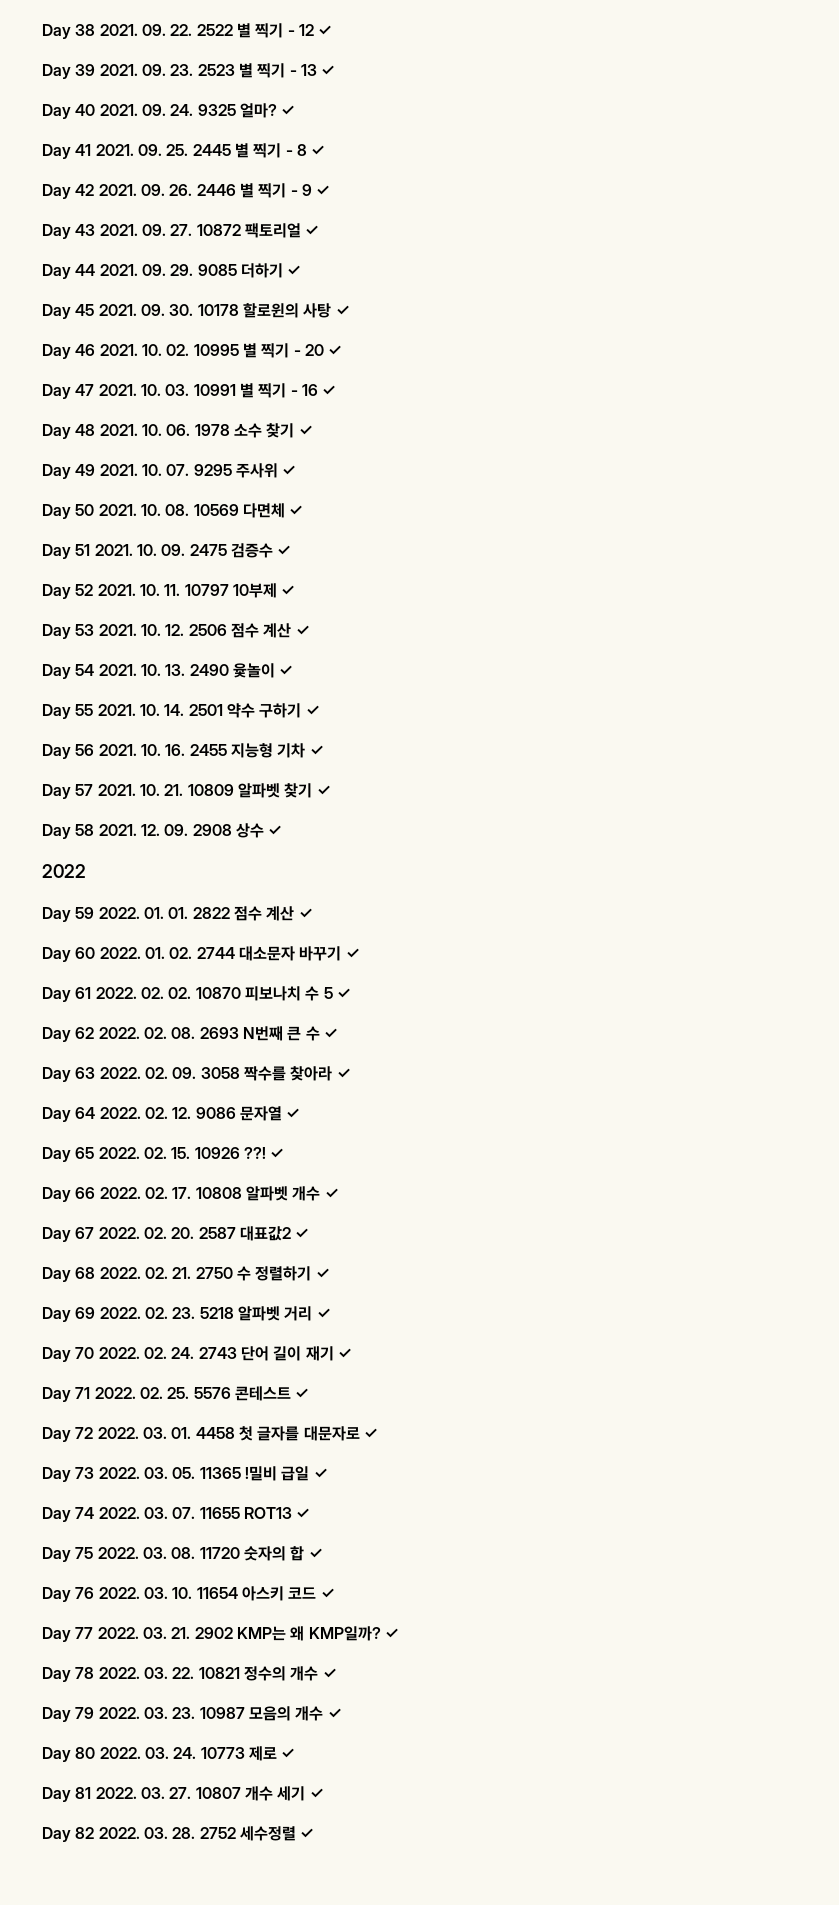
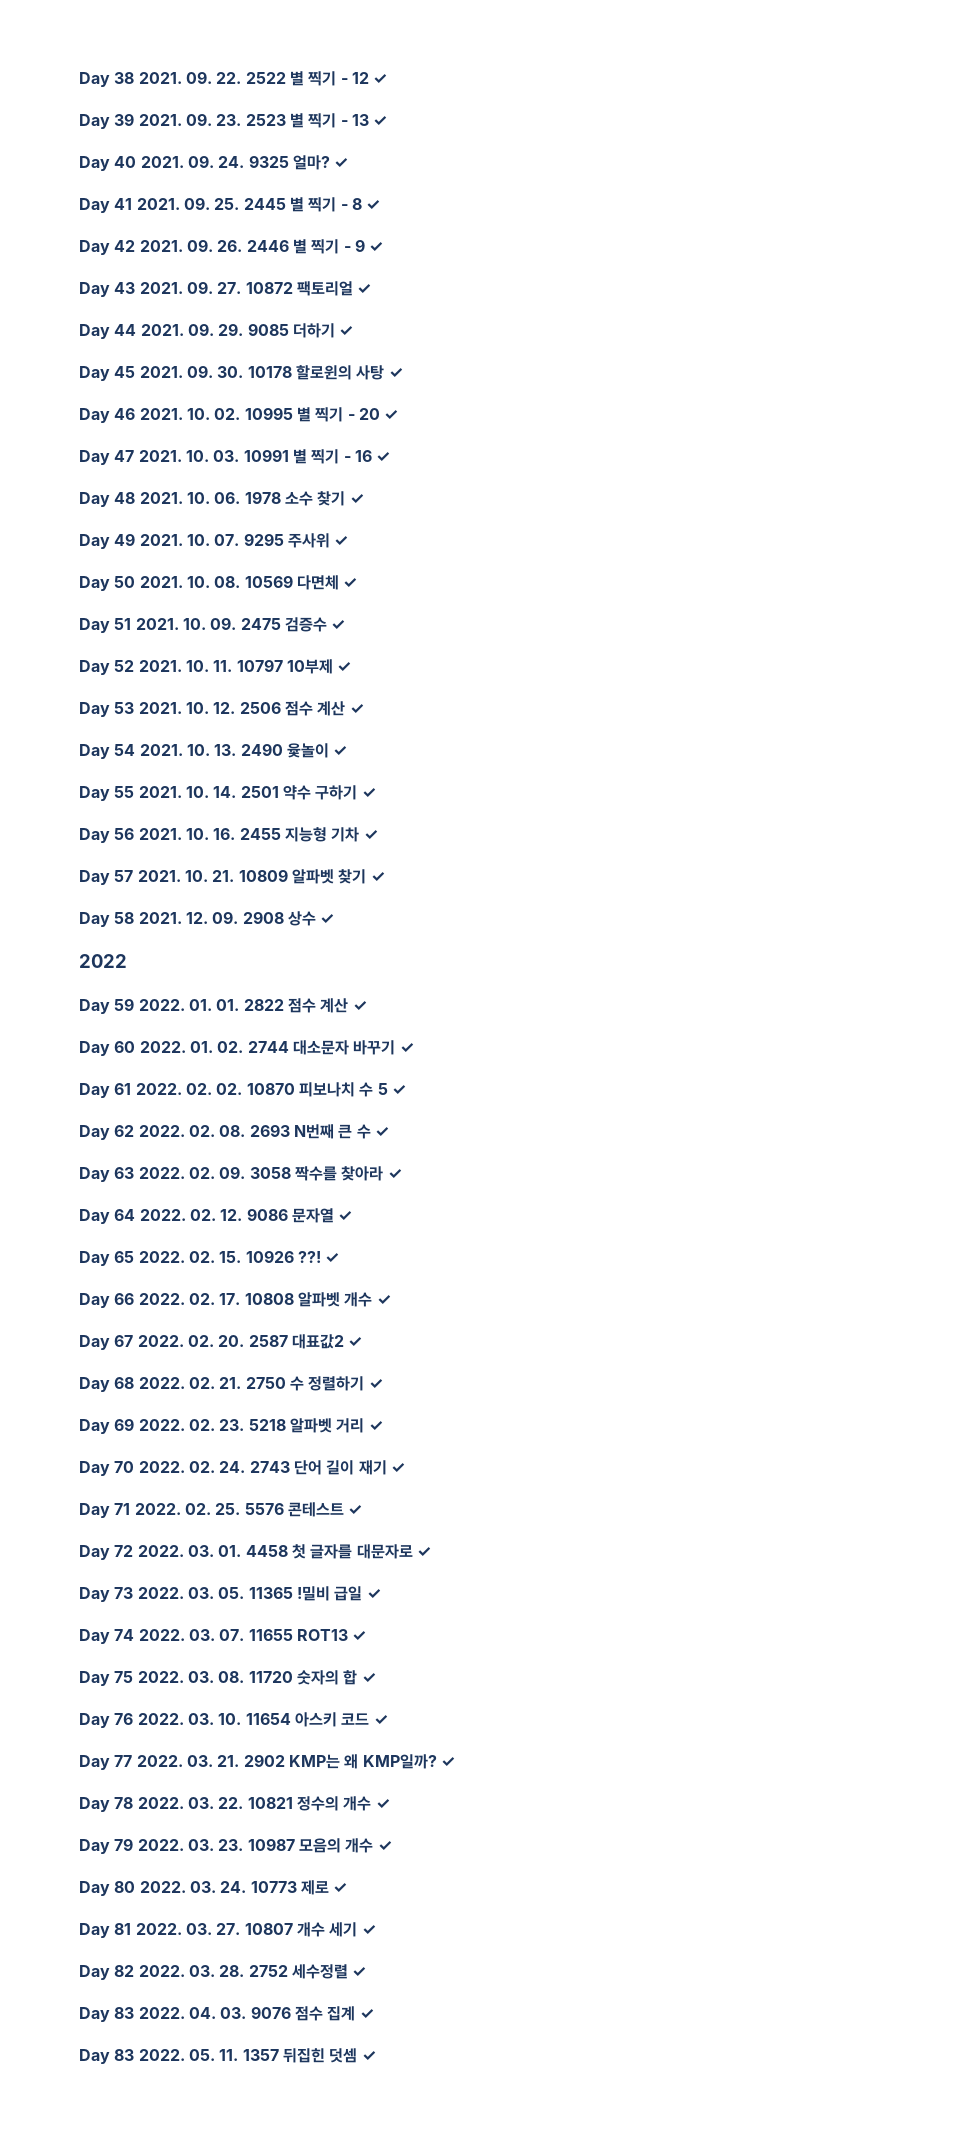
+ Day 83 2022. 04. 03. 9076 점수 집계 ✓
+ Day 83 2022. 05. 11. 1357 뒤집힌 덧셈 ✓

